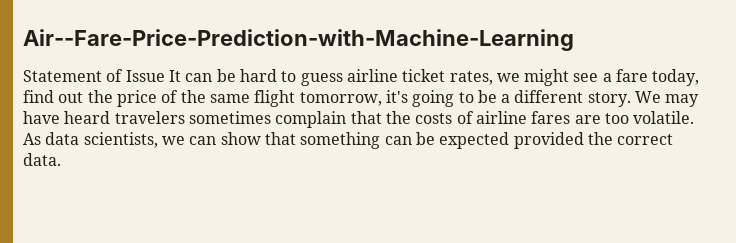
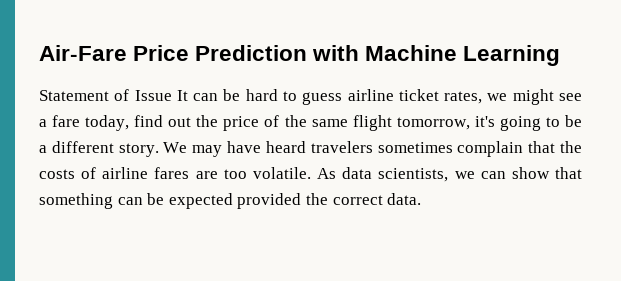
- Air--Fare-Price-Prediction-with-Machine-Learning
+ Air-Fare Price Prediction with Machine Learning

